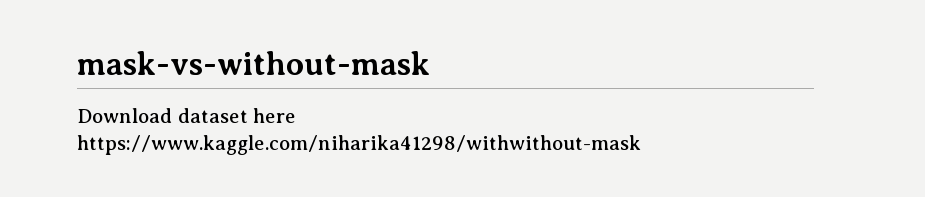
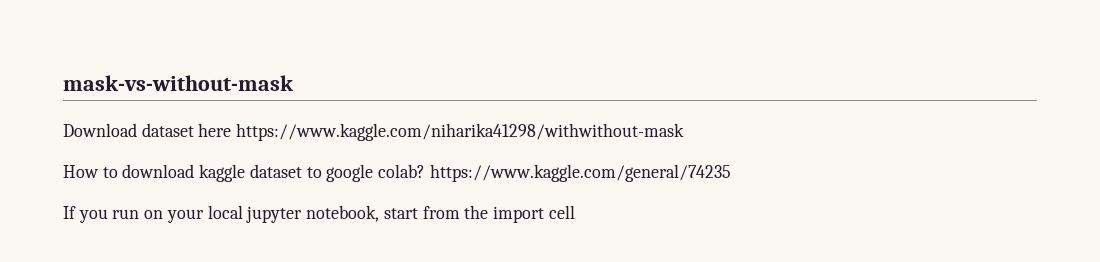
+ How to download kaggle dataset to google colab? https://www.kaggle.com/general/74235
+ If you run on your local jupyter notebook, start from the import cell

